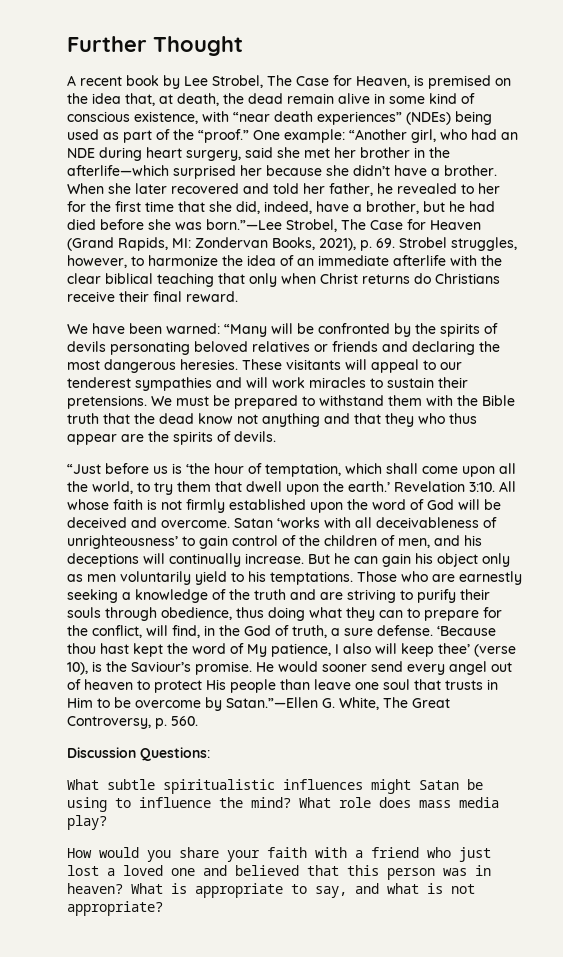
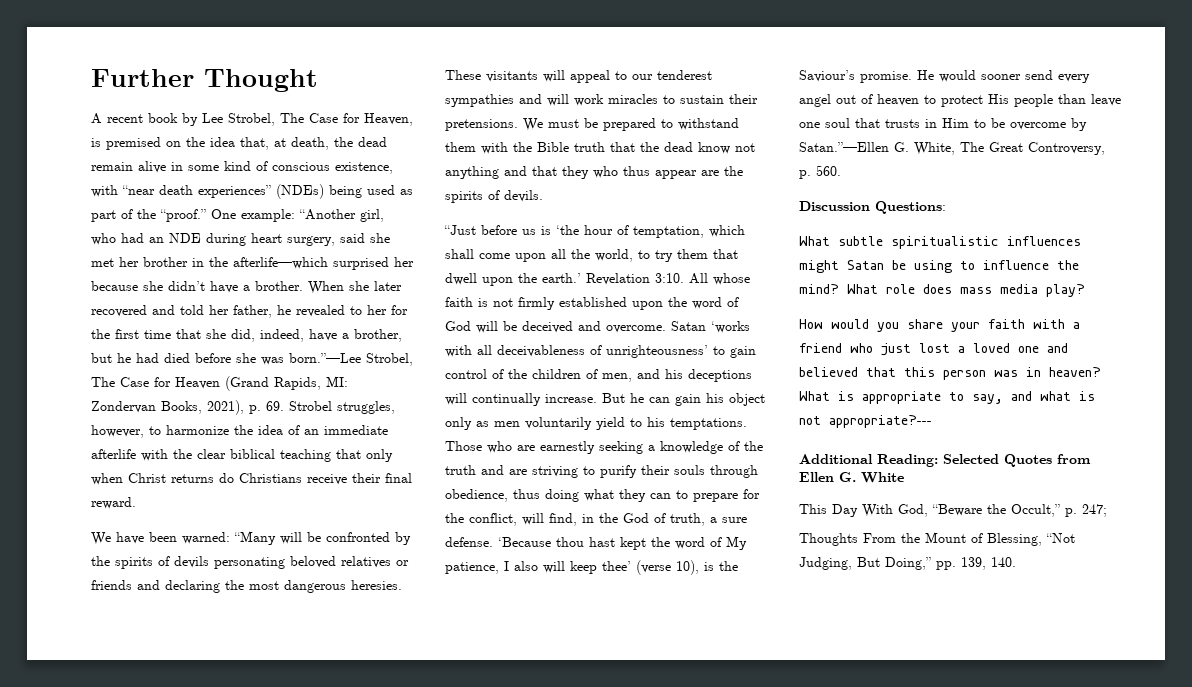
- What is appropriate to say, and what is not appropriate?
+ What is appropriate to say, and what is not appropriate?---
+ Additional Reading: Selected Quotes from Ellen G. White
+ This Day With God, “Beware the Occult,” p. 247;
+ Thoughts From the Mount of Blessing, “Not Judging, But Doing,” pp. 139, 140.

